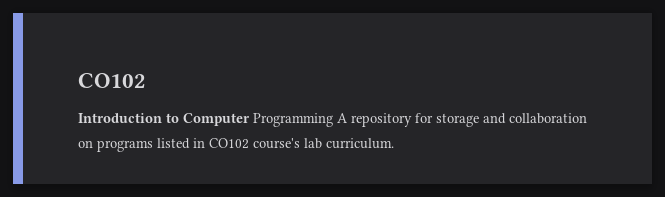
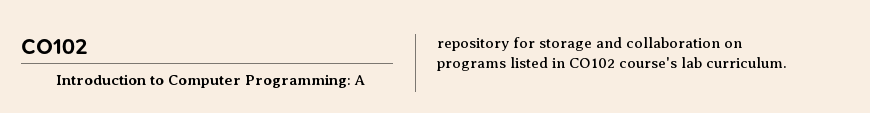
- Introduction to Computer Programming A repository for storage and collaboration on programs listed in CO102 course's lab curriculum.
+ Introduction to Computer Programming: A repository for storage and collaboration on programs listed in CO102 course's lab curriculum.

